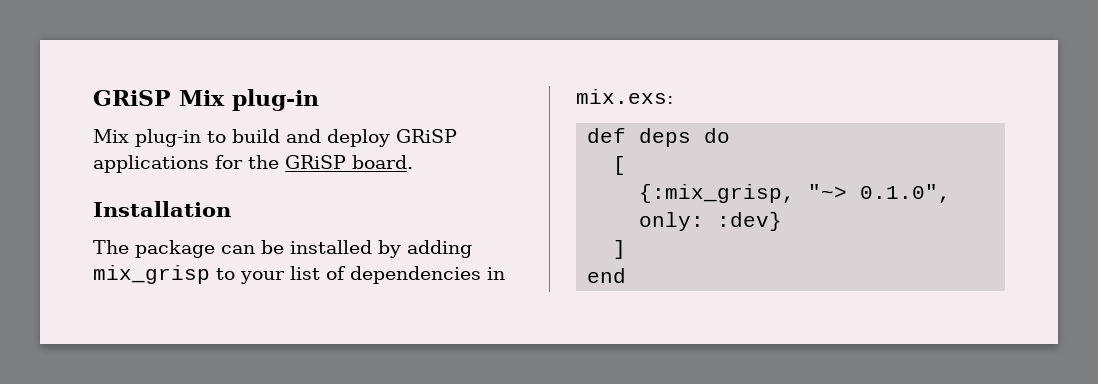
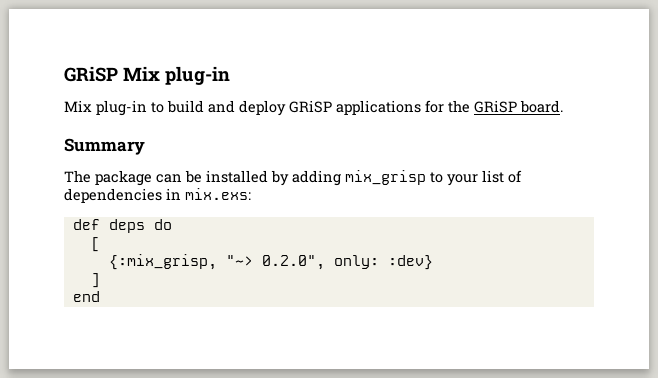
- Installation
+ Summary
- {:mix_grisp, "~> 0.1.0", only: :dev}
+ {:mix_grisp, "~> 0.2.0", only: :dev}

